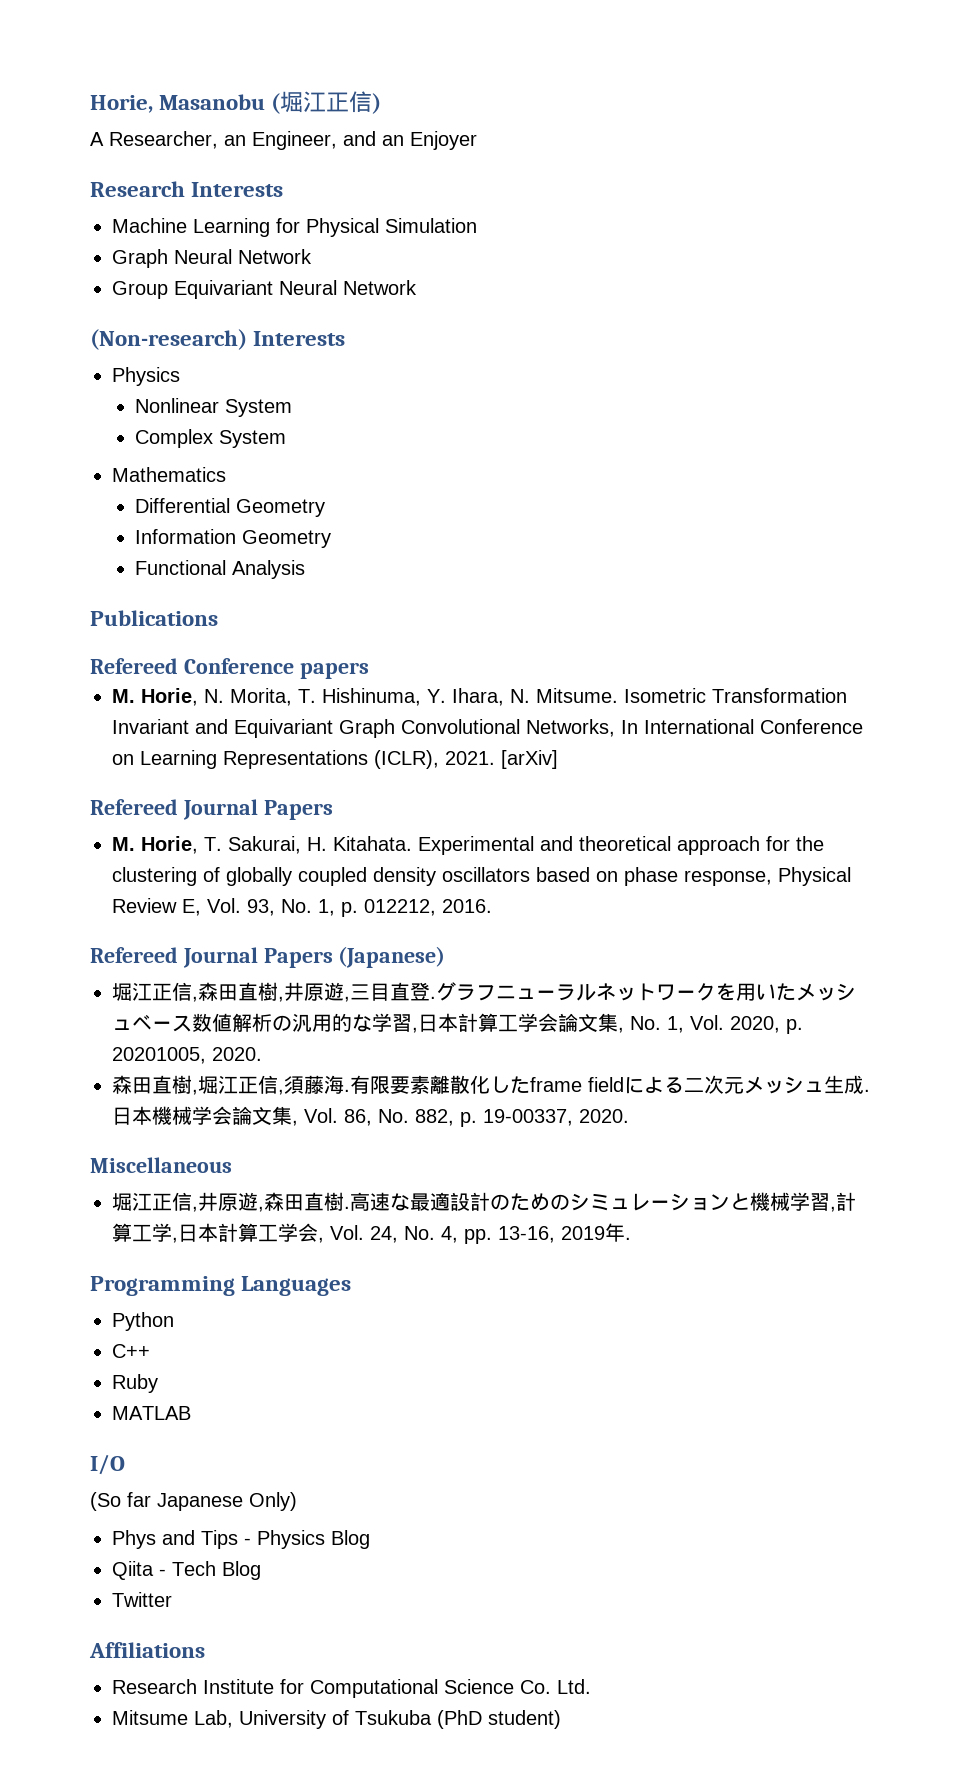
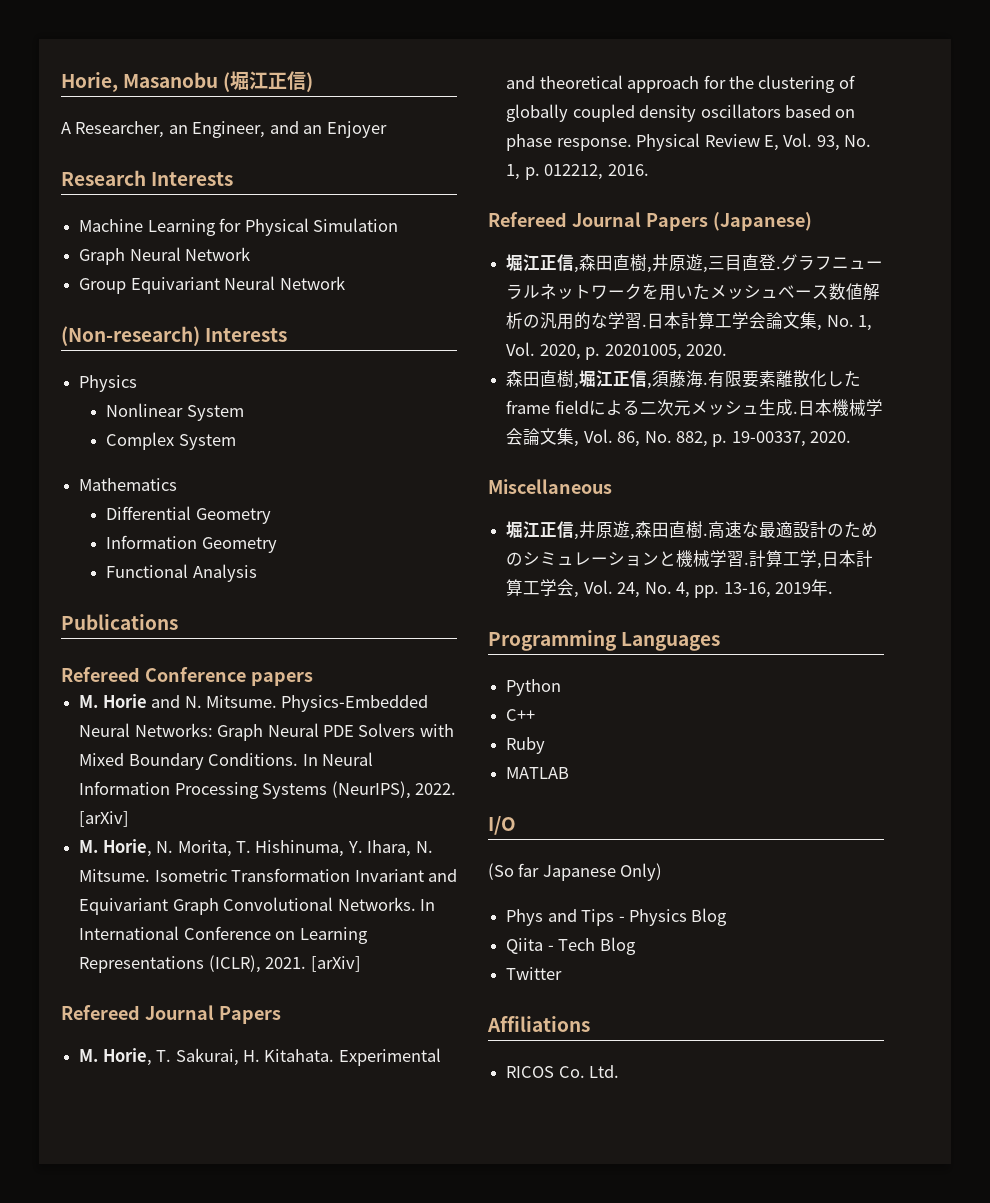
+ M. Horie and N. Mitsume. Physics-Embedded Neural Networks: Graph Neural PDE Solvers with Mixed Boundary Conditions. In Neural Information Processing Systems (NeurIPS), 2022. [arXiv]
- Isometric Transformation Invariant and Equivariant Graph Convolutional Networks, In International Conference on Learning Representations (ICLR), 2021.
+ Isometric Transformation Invariant and Equivariant Graph Convolutional Networks. In International Conference on Learning Representations (ICLR), 2021.
- Experimental and theoretical approach for the clustering of globally coupled density oscillators based on phase response, Physical Review E, Vol. 93, No. 1, p. 012212, 2016.
+ Experimental and theoretical approach for the clustering of globally coupled density oscillators based on phase response. Physical Review E, Vol. 93, No. 1, p. 012212, 2016.
- グラフニューラルネットワークを用いたメッシュベース数値解析の汎用的な学習,日本計算工学会論文集, No. 1, Vol. 2020, p. 20201005, 2020.
+ グラフニューラルネットワークを用いたメッシュベース数値解析の汎用的な学習.日本計算工学会論文集, No. 1, Vol. 2020, p. 20201005, 2020.
- 高速な最適設計のためのシミュレーションと機械学習,計算工学,日本計算工学会, Vol. 24, No. 4, pp. 13-16, 2019年.
+ 高速な最適設計のためのシミュレーションと機械学習.計算工学,日本計算工学会, Vol. 24, No. 4, pp. 13-16, 2019年.
- Research Institute for Computational Science Co. Ltd.
- Mitsume Lab, University of Tsukuba (PhD student)
+ RICOS Co. Ltd.

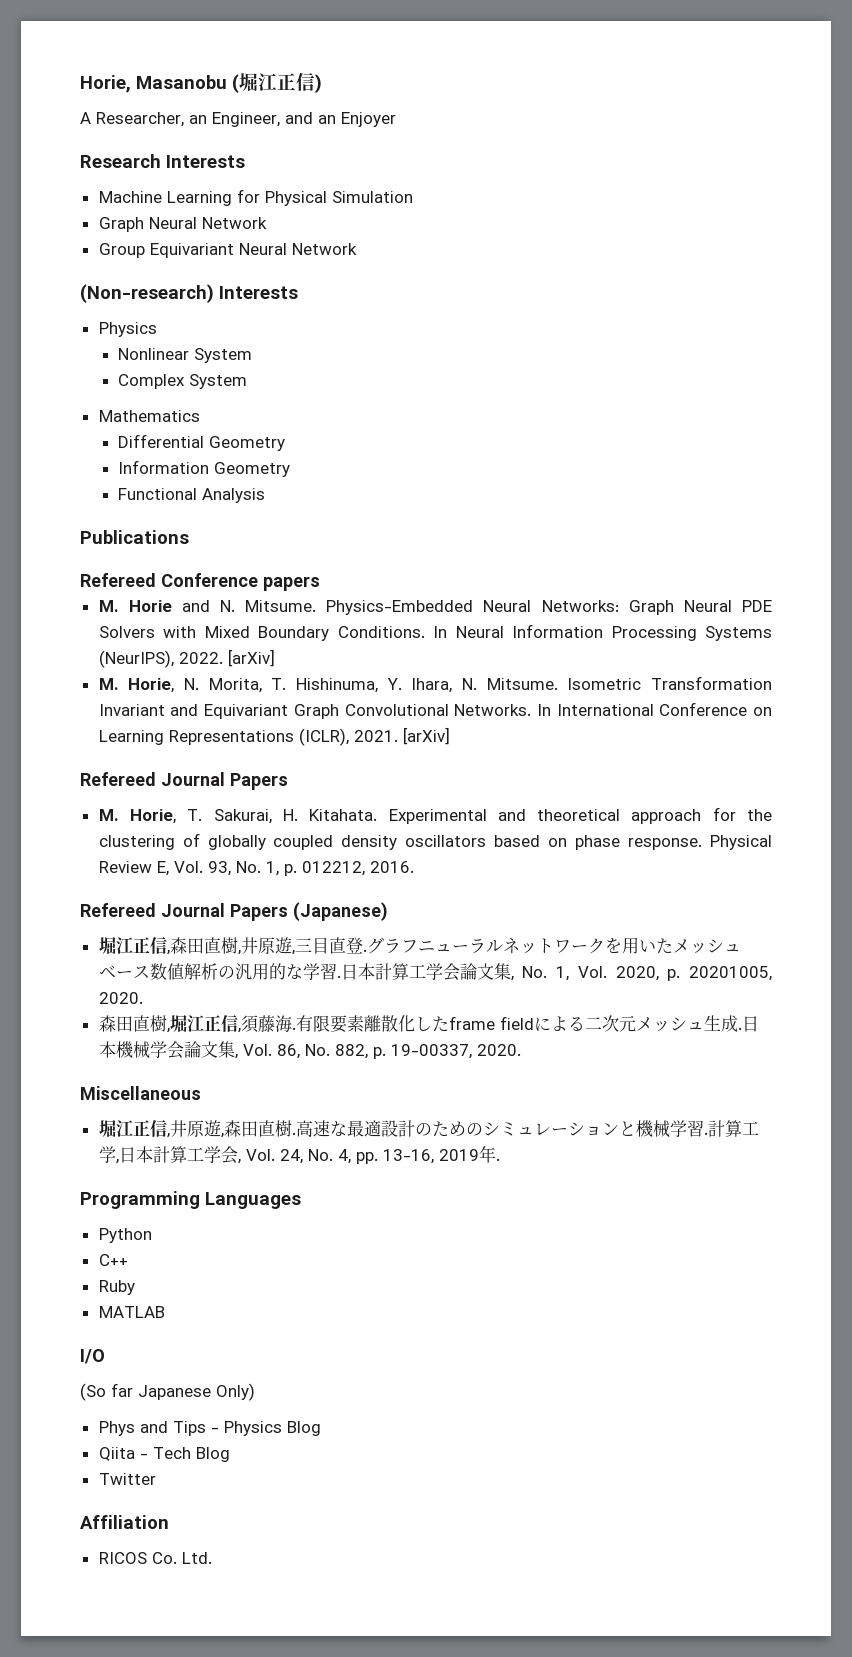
- Affiliations
+ Affiliation

